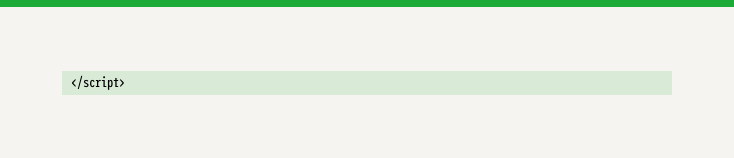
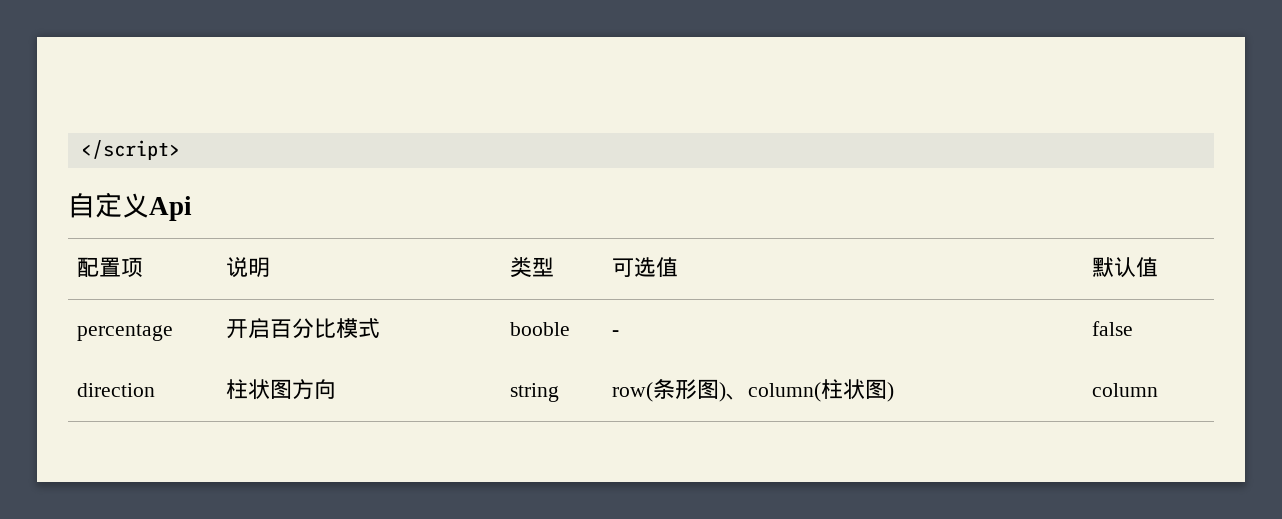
+ 自定义Api
+ 配置项 | 说明 | 类型 | 可选值 | 默认值
+ percentage | 开启百分比模式 | booble | - | false
+ direction | 柱状图方向 | string | row(条形图)、column(柱状图) | column

